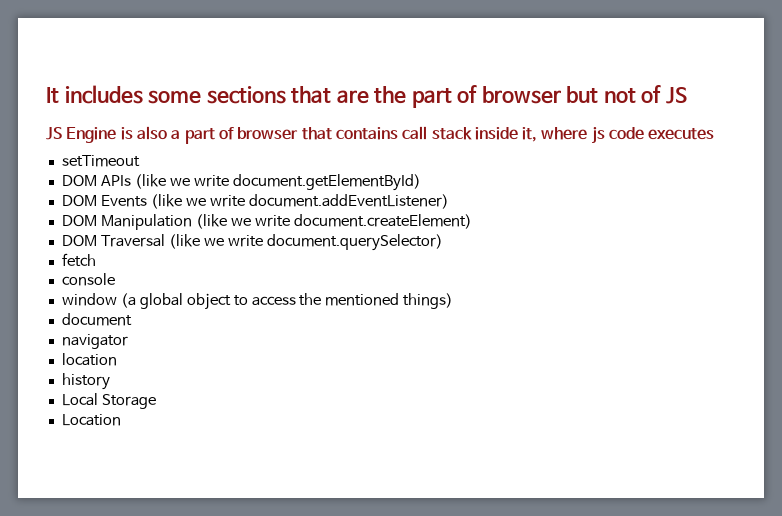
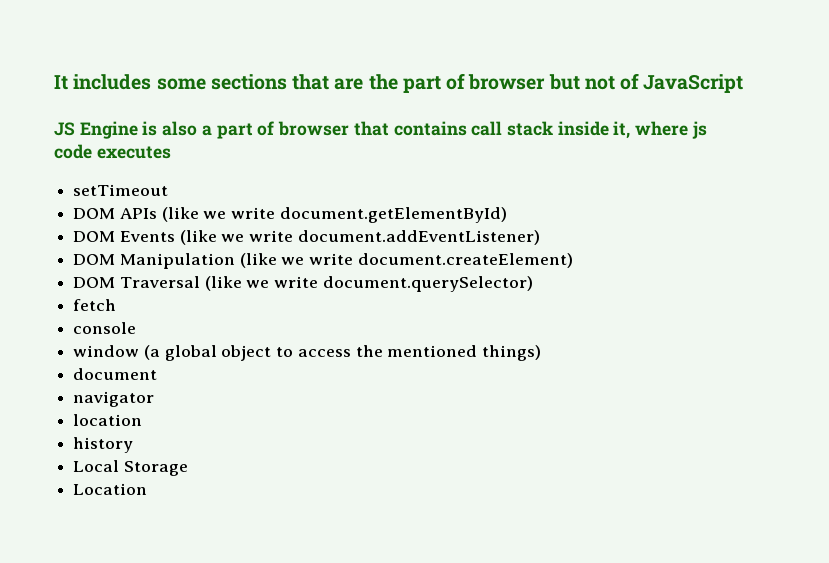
- It includes some sections that are the part of browser but not of JS
+ It includes some sections that are the part of browser but not of JavaScript

